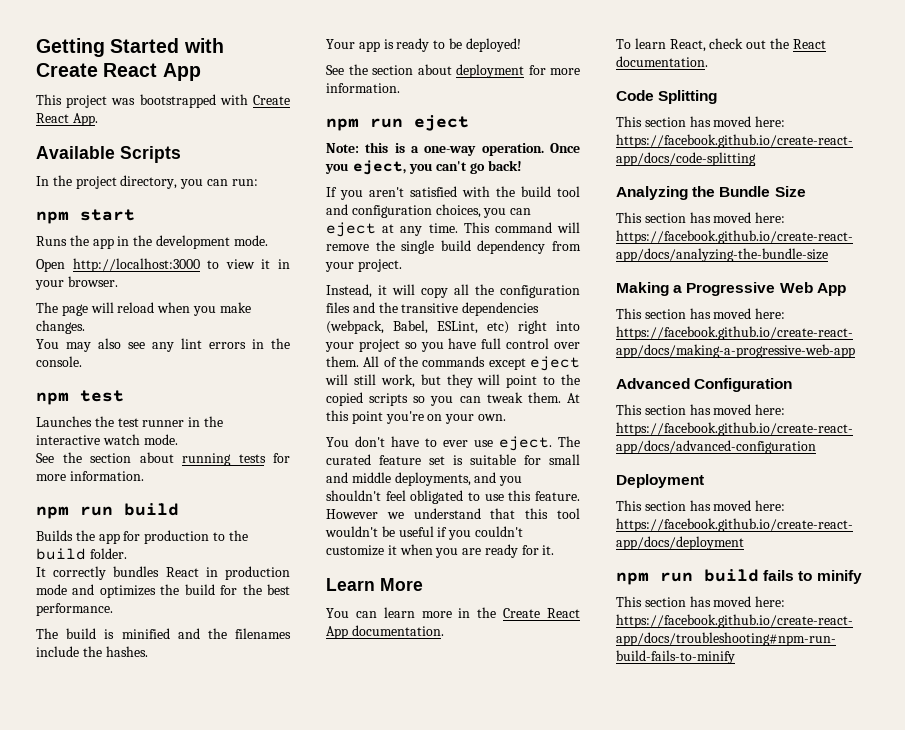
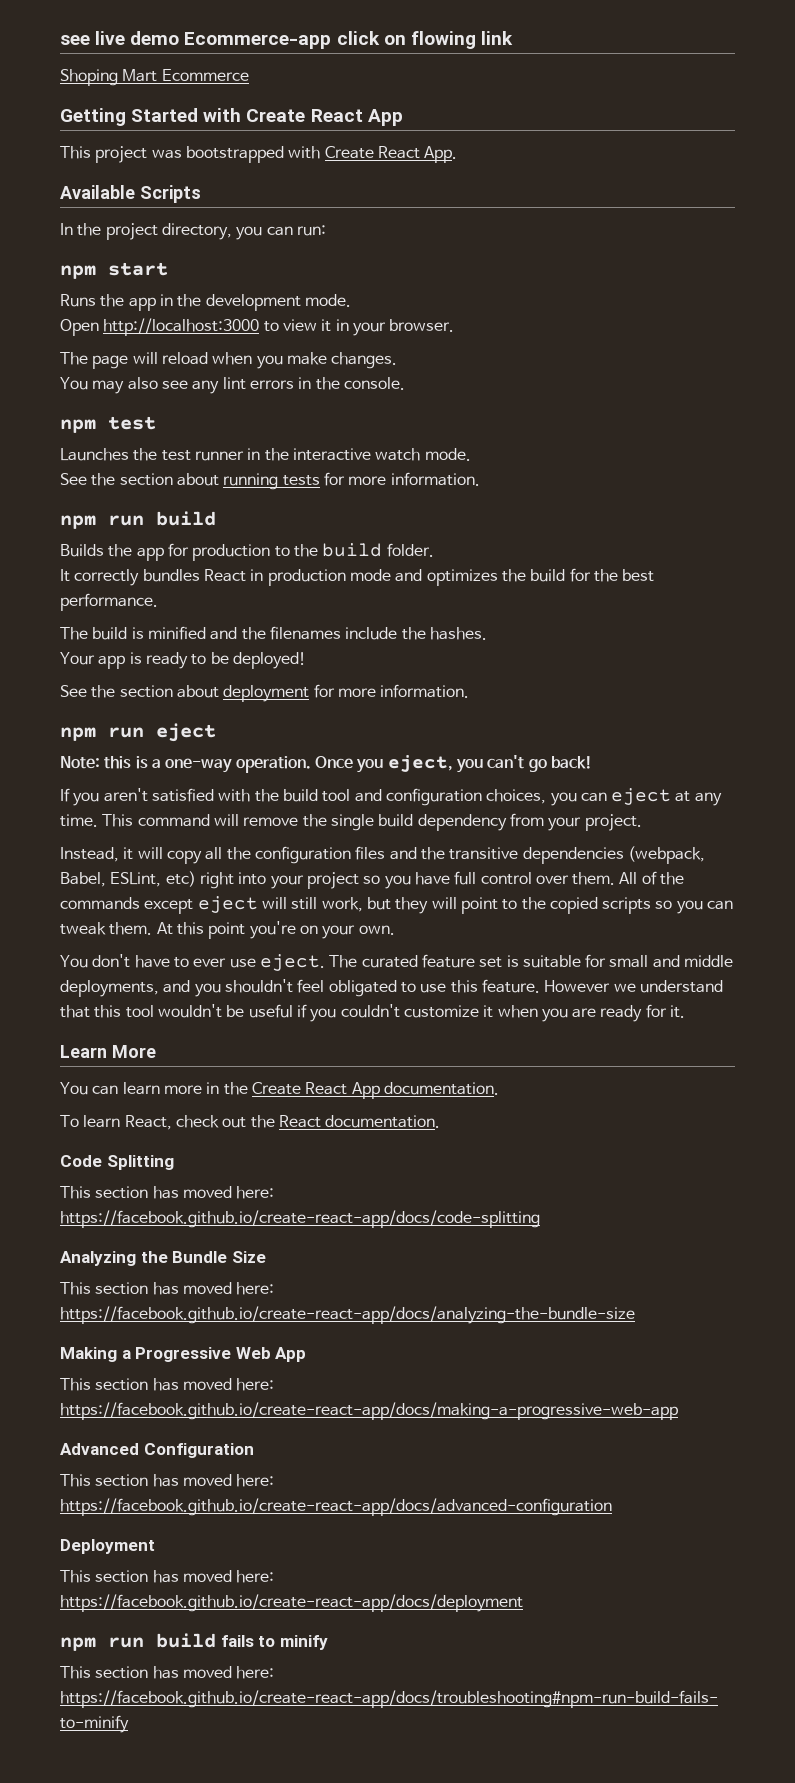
+ see live demo Ecommerce-app click on flowing link
+ Shoping Mart Ecommerce

